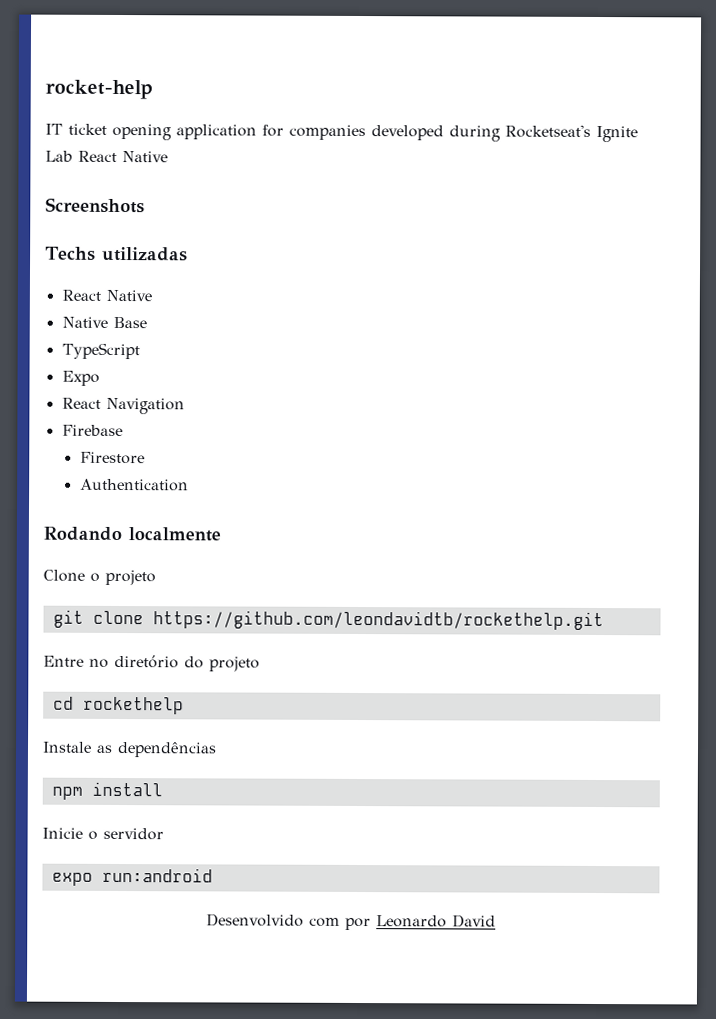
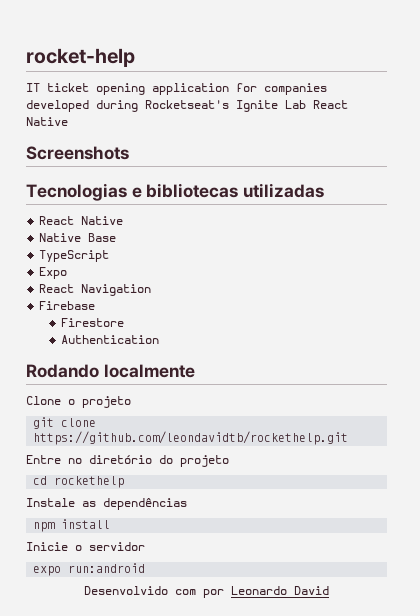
- Techs utilizadas
+ Tecnologias e bibliotecas utilizadas

